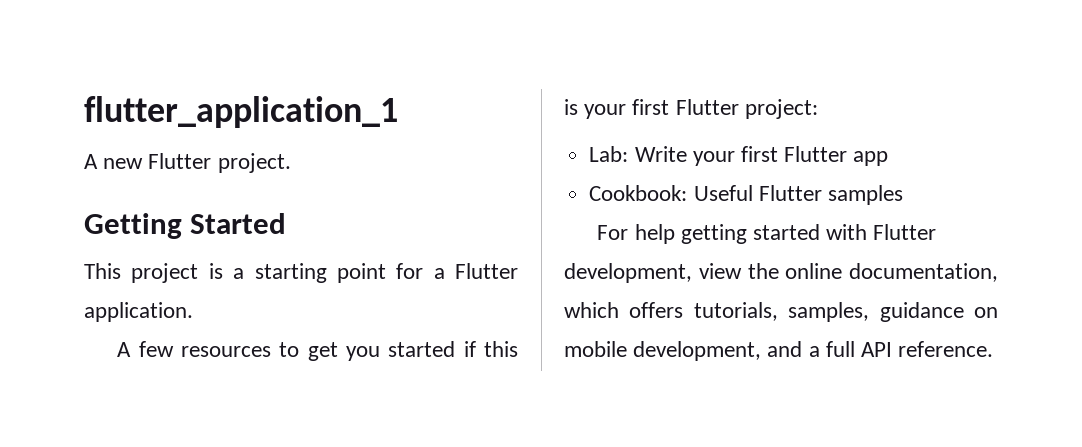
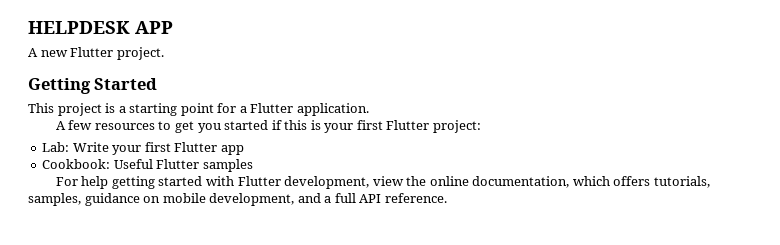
- flutter_application_1
+ HELPDESK APP

